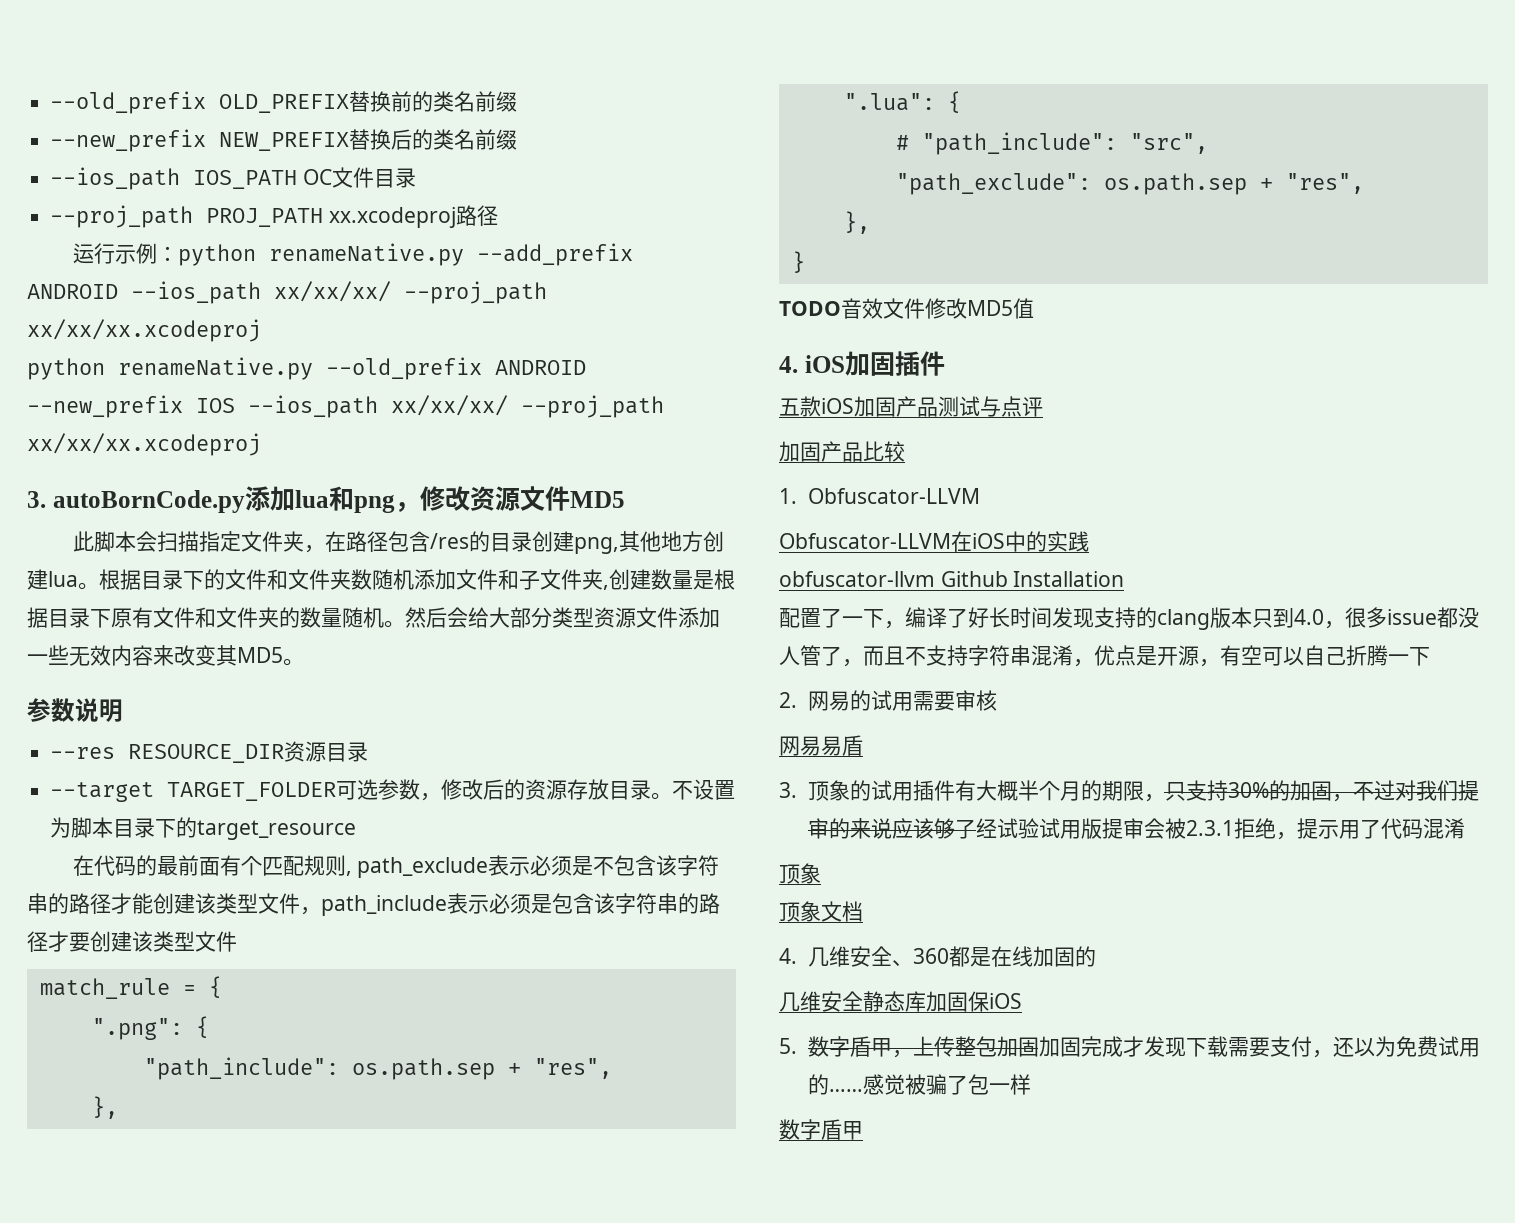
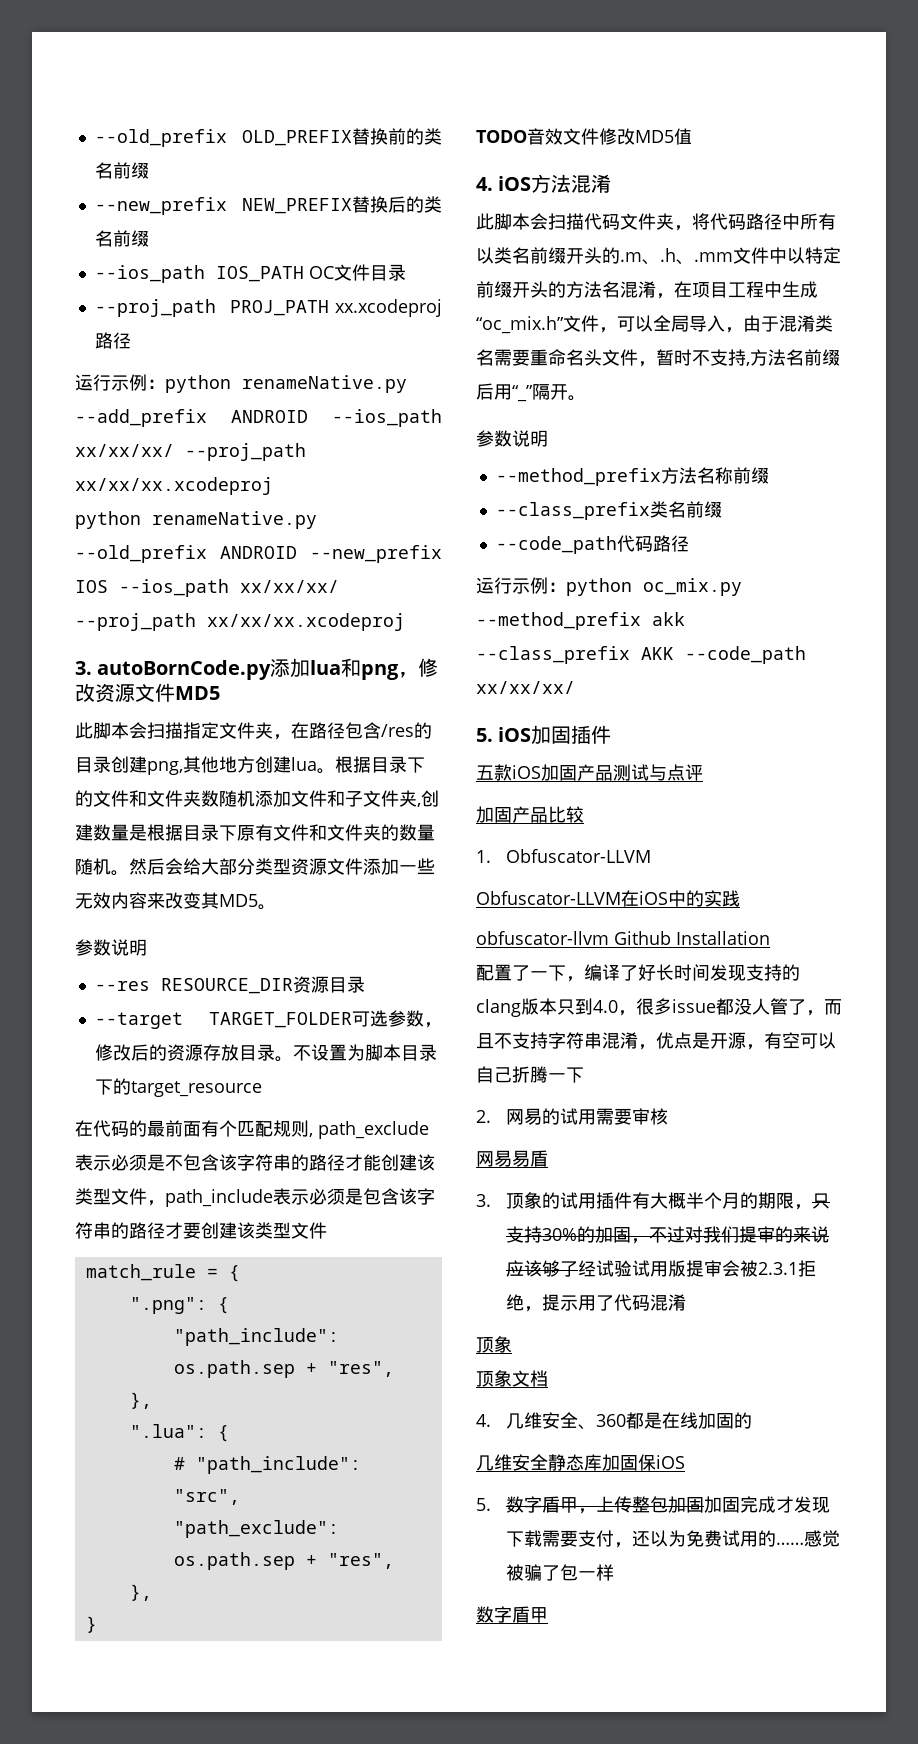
- 4. iOS加固插件
+ 4. iOS方法混淆
+ 此脚本会扫描代码文件夹，将代码路径中所有以类名前缀开头的.m、.h、.mm文件中以特定前缀开头的方法名混淆，在项目工程中生成“oc_mix.h”文件，可以全局导入，由于混淆类名需要重命名头文件，暂时不支持,方法名前缀后用“_”隔开。
+ 参数说明
+ --method_prefix方法名称前缀
+ --class_prefix类名前缀
+ --code_path代码路径
+ 运行示例：python oc_mix.py --method_prefix akk --class_prefix AKK --code_path xx/xx/xx/
+ 5. iOS加固插件

